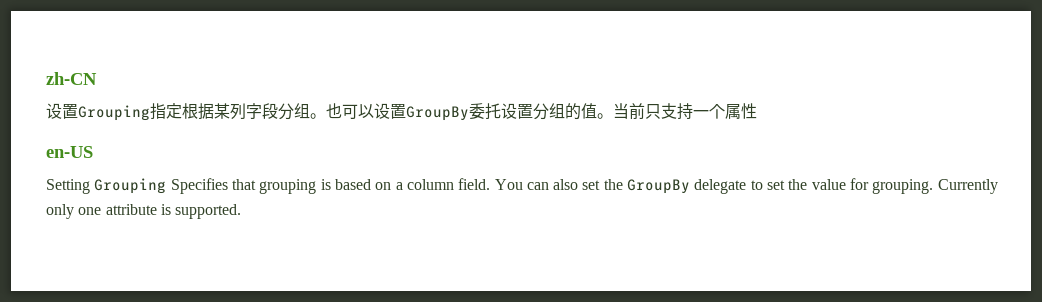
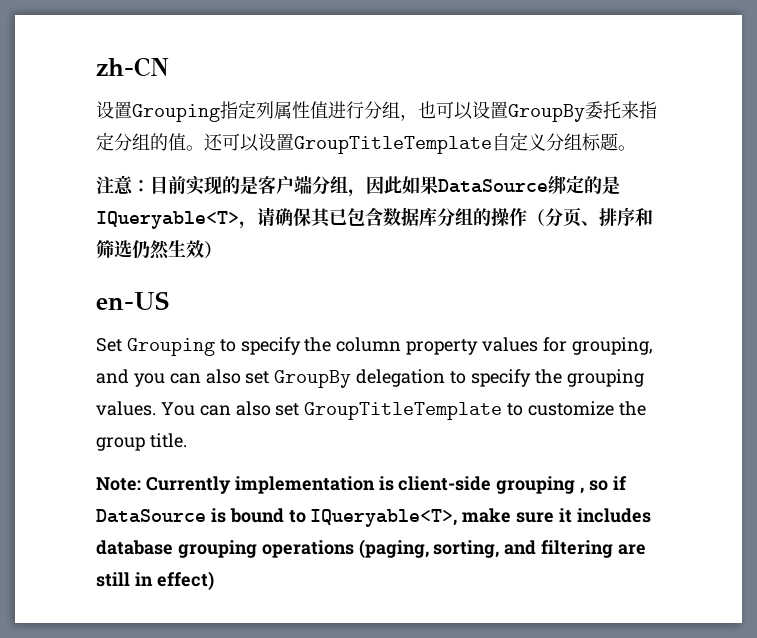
- 设置Grouping指定根据某列字段分组。也可以设置GroupBy委托设置分组的值。
+ 设置Grouping指定列属性值进行分组，也可以设置GroupBy委托来指定分组的值。
- 当前只支持一个属性
+ 还可以设置GroupTitleTemplate自定义分组标题。
+ 注意：目前实现的是客户端分组，因此如果DataSource绑定的是IQueryable<T>，请确保其已包含数据库分组的操作（分页、排序和筛选仍然生效）
  en-US
- Setting Grouping Specifies that grouping is based on a column field. You can also set the GroupBy delegate to set the value for grouping. Currently only one attribute is supported.
+ Set Grouping to specify the column property values for grouping, and you can also set GroupBy delegation to specify the grouping values. You can also set GroupTitleTemplate to customize the group title.
+ Note: Currently implementation is client-side grouping , so if DataSource is bound to IQueryable<T>, make sure it includes database grouping operations (paging, sorting, and filtering are still in effect)

